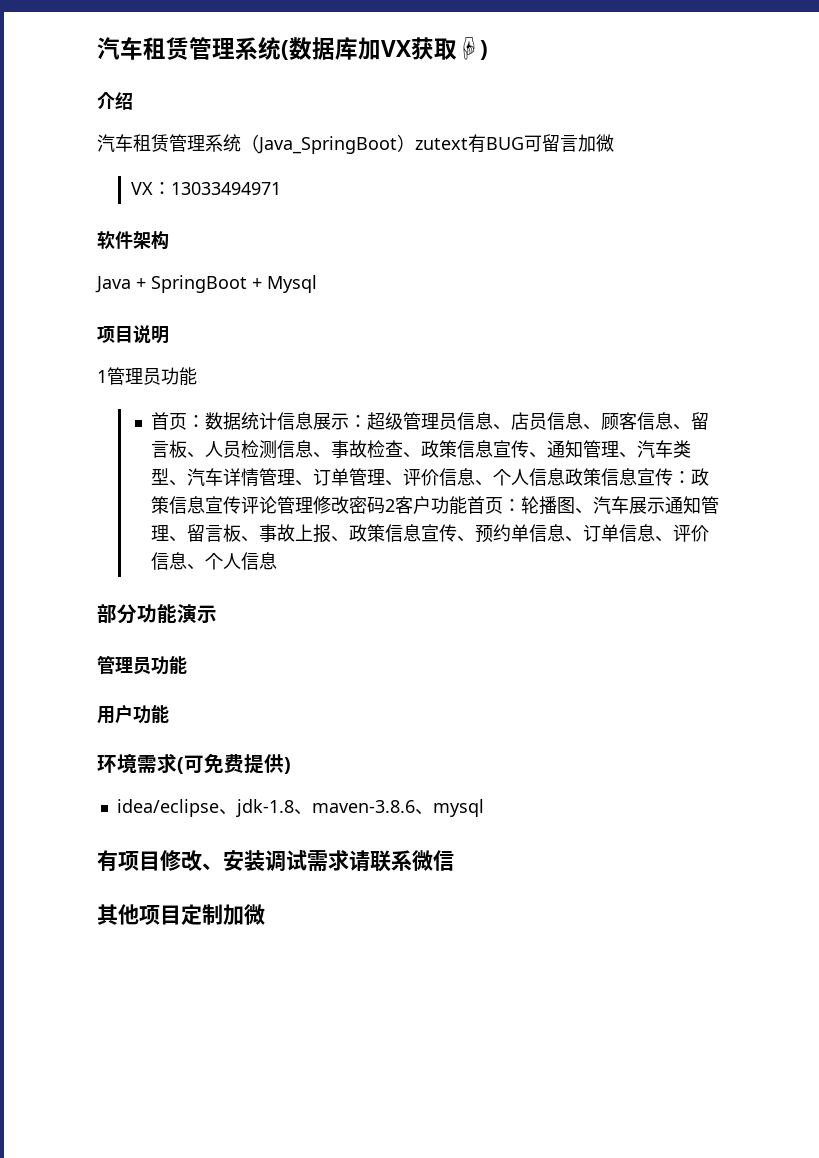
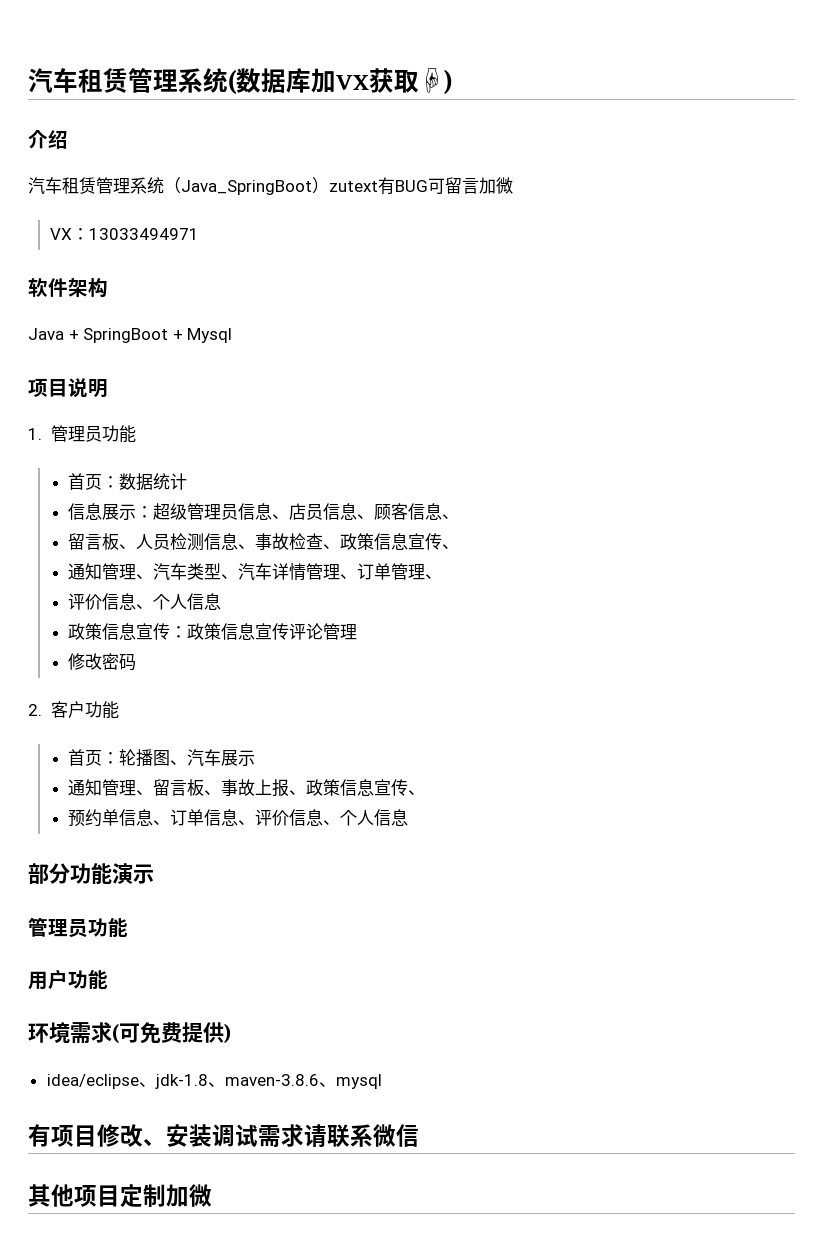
- 1管理员功能
+ 1.管理员功能
- 数据统计信息展示：
+ 数据统计
+ 信息展示：
- 超级管理员信息、店员信息、顾客信息、留言板、人员检测信息、事故检查、政策信息宣传、通知管理、汽车类型、汽车详情管理、订单管理、评价信息、个人信息政策信息宣传：
+ 超级管理员信息、店员信息、顾客信息、
+ 留言板、人员检测信息、事故检查、政策信息宣传、
+ 通知管理、汽车类型、汽车详情管理、订单管理、
+ 评价信息、个人信息
+ 政策信息宣传：
- 政策信息宣传评论管理修改密码2客户功能首页：
+ 政策信息宣传评论管理
+ 修改密码
+ 2.客户功能
+ 首页：
- 轮播图、汽车展示通知管理、留言板、事故上报、政策信息宣传、预约单信息、订单信息、评价信息、个人信息
+ 轮播图、汽车展示
+ 通知管理、留言板、事故上报、政策信息宣传、
+ 预约单信息、订单信息、评价信息、个人信息

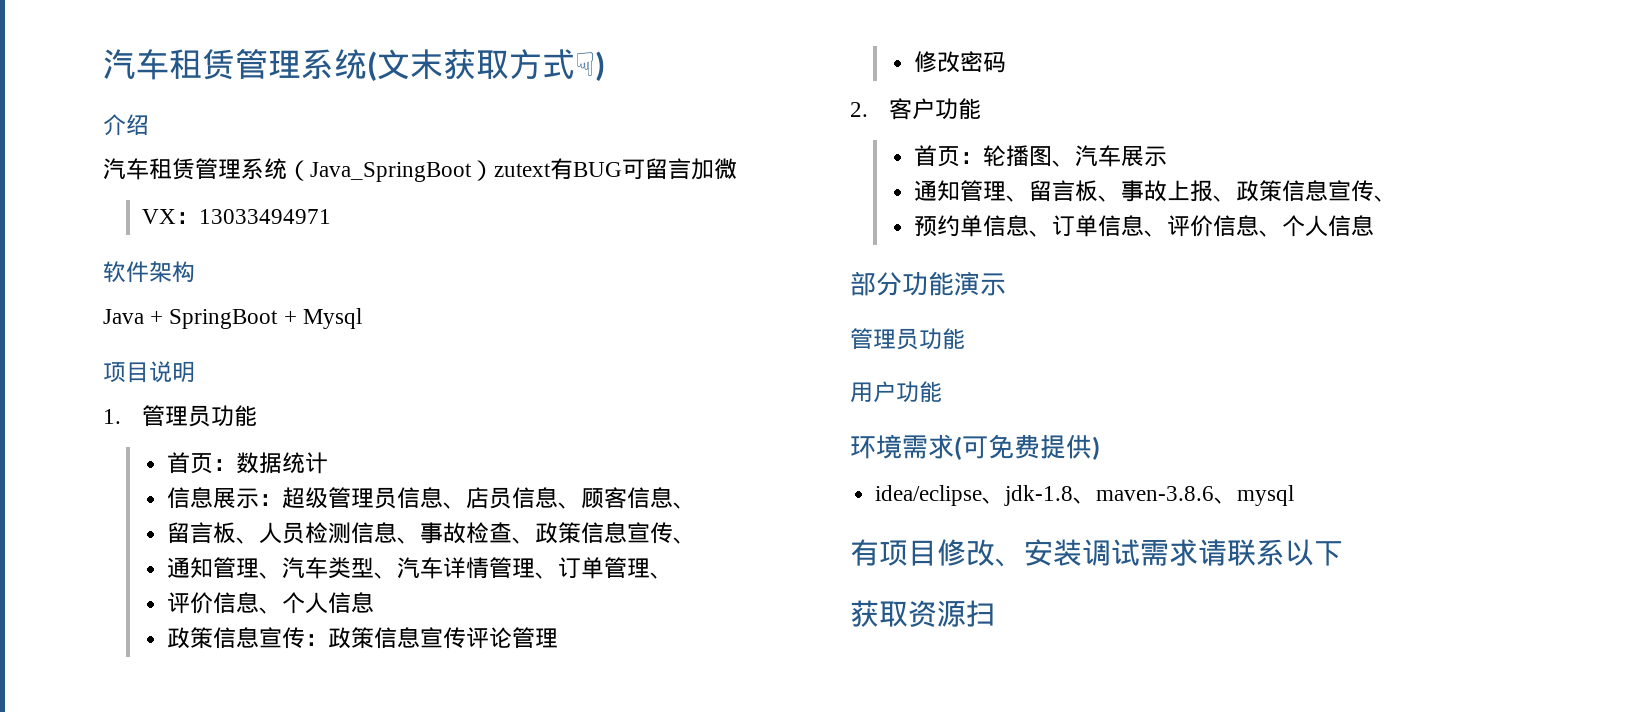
- 汽车租赁管理系统(数据库加VX获取☟)
+ 汽车租赁管理系统(文末获取方式☟)
- 有项目修改、安装调试需求请联系微信
- 其他项目定制加微
+ 有项目修改、安装调试需求请联系以下
+ 获取资源扫

